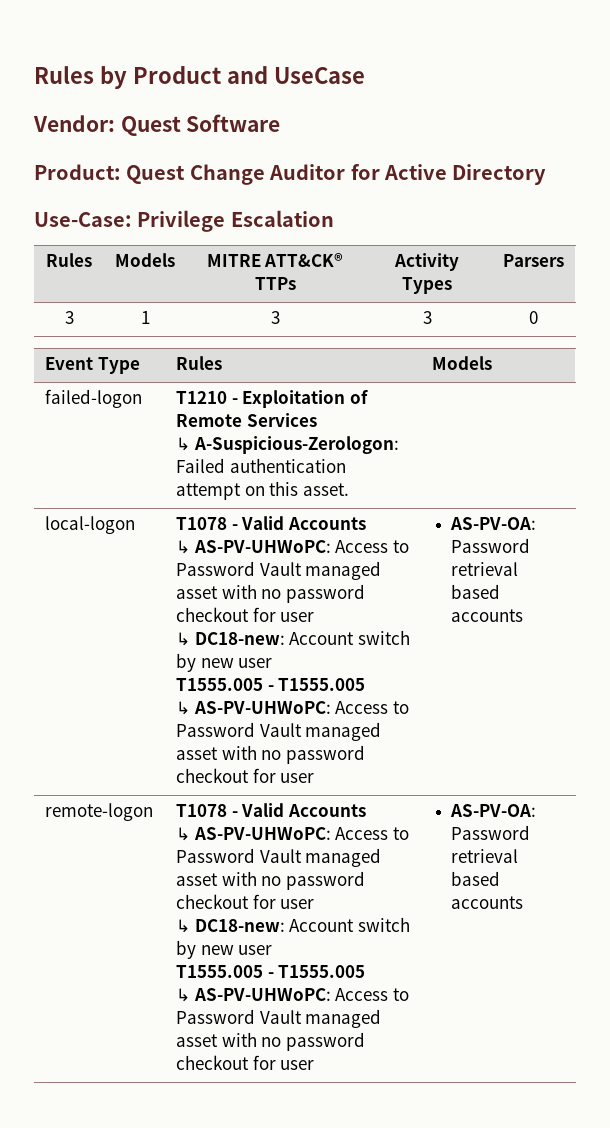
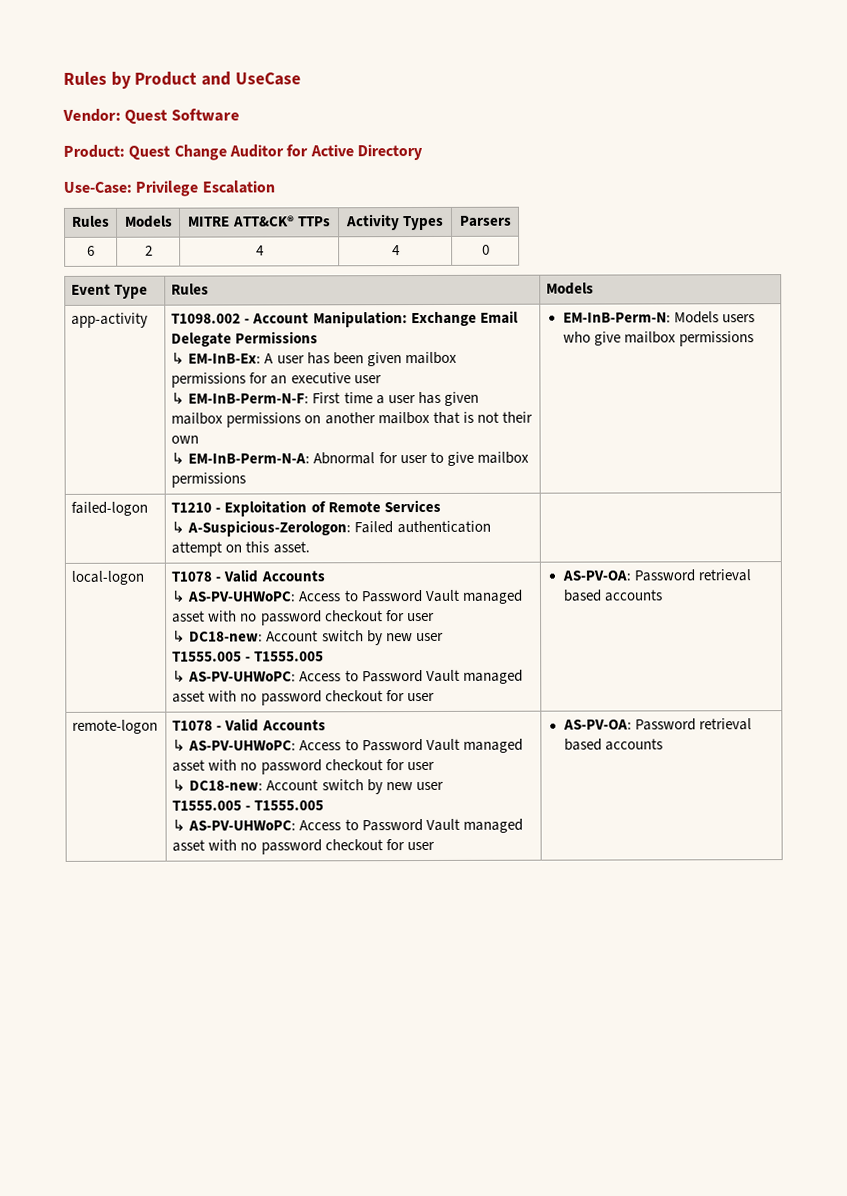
- 3 | 1 | 3 | 3 | 0
+ 6 | 2 | 4 | 4 | 0
+ app-activity | T1098.002 - Account Manipulation: Exchange Email Delegate Permissions
+ ↳ EM-InB-Ex: A user has been given mailbox permissions for an executive user
+ ↳ EM-InB-Perm-N-F: First time a user has given mailbox permissions on another mailbox that is not their own
+ ↳ EM-InB-Perm-N-A: Abnormal for user to give mailbox permissions | EM-InB-Perm-N: Models users who give mailbox permissions

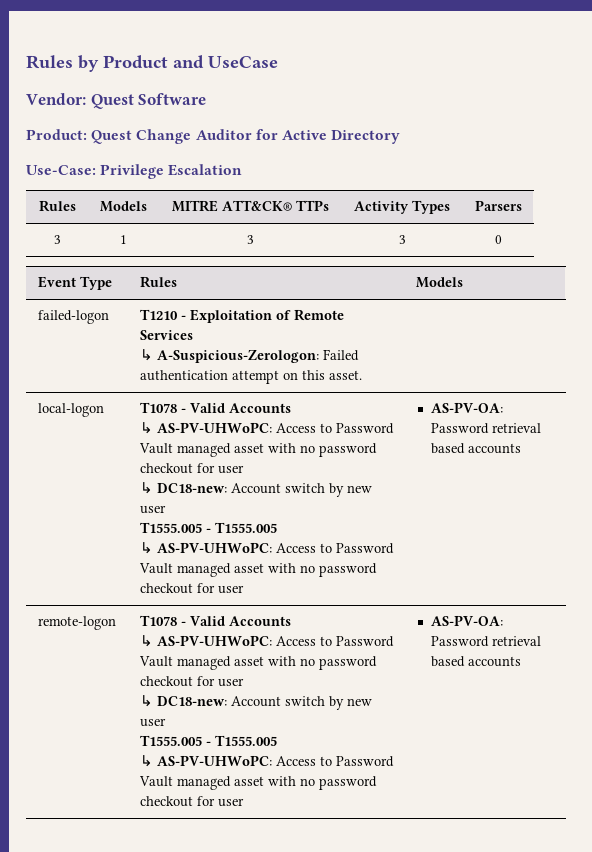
- 6 | 2 | 4 | 4 | 0
+ 3 | 1 | 3 | 3 | 0
- app-activity | T1098.002 - Account Manipulation: Exchange Email Delegate Permissions
- ↳ EM-InB-Ex: A user has been given mailbox permissions for an executive user
- ↳ EM-InB-Perm-N-F: First time a user has given mailbox permissions on another mailbox that is not their own
- ↳ EM-InB-Perm-N-A: Abnormal for user to give mailbox permissions | EM-InB-Perm-N: Models users who give mailbox permissions

